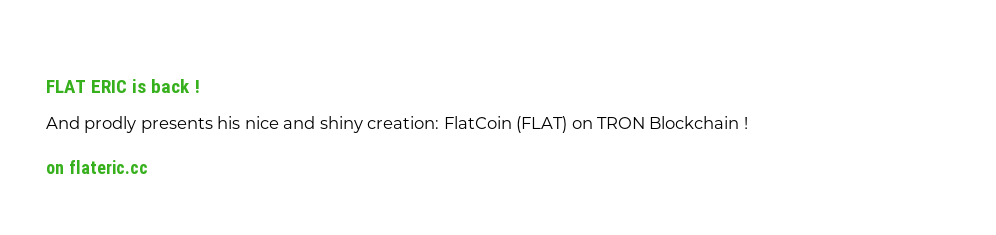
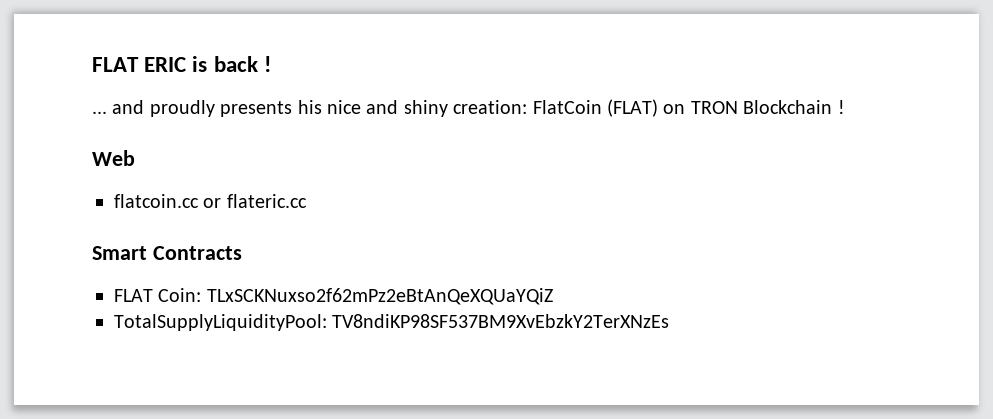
- And prodly presents his nice and shiny creation: FlatCoin (FLAT) on TRON Blockchain !
+ ... and proudly presents his nice and shiny creation: FlatCoin (FLAT) on TRON Blockchain !
- on flateric.cc
+ Web
+ flatcoin.cc or flateric.cc
+ Smart Contracts
+ FLAT Coin: TLxSCKNuxso2f62mPz2eBtAnQeXQUaYQiZ
+ TotalSupplyLiquidityPool: TV8ndiKP98SF537BM9XvEbzkY2TerXNzEs

